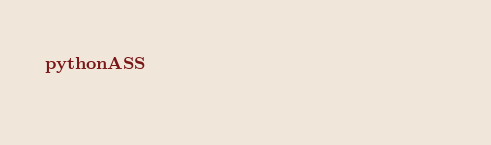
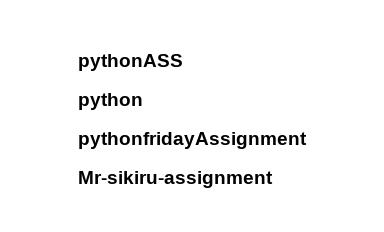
+ python
+ pythonfridayAssignment
+ Mr-sikiru-assignment

